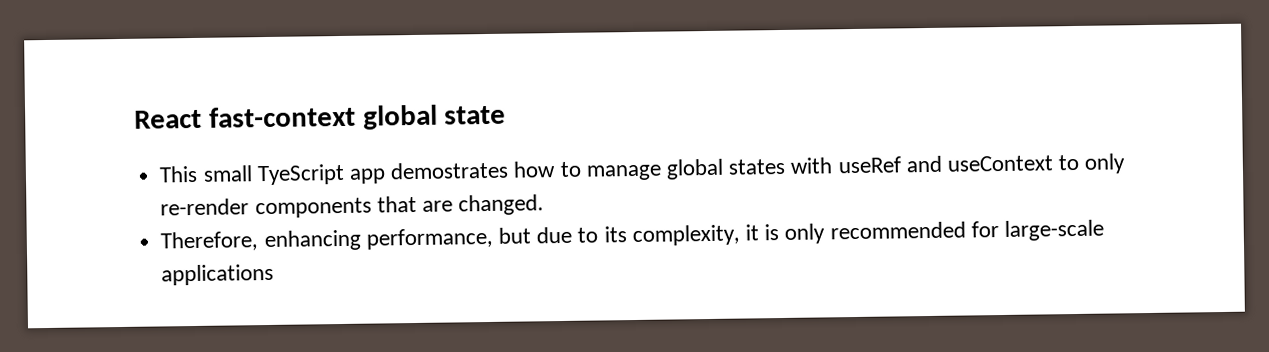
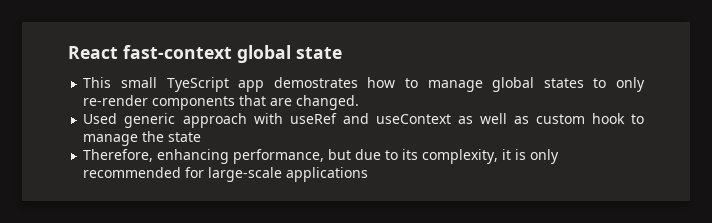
- This small TyeScript app demostrates how to manage global states with useRef and useContext to only re-render components that are changed.
+ This small TyeScript app demostrates how to manage global states to only re-render components that are changed.
+ Used generic approach with useRef and useContext as well as custom hook to manage the state

